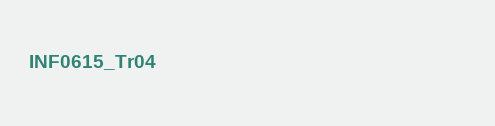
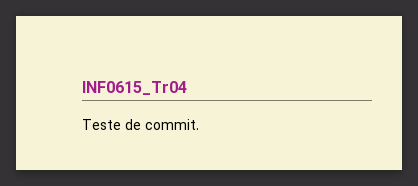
+ Teste de commit.

